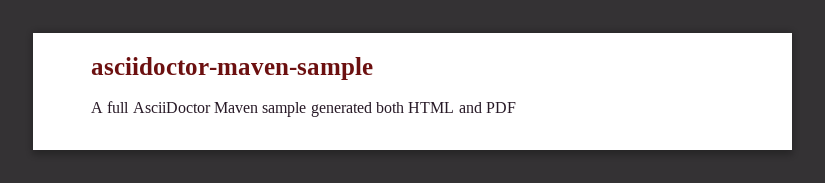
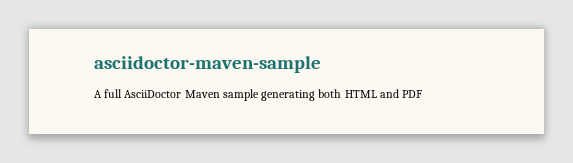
- A full AsciiDoctor Maven sample generated both HTML and PDF
+ A full AsciiDoctor Maven sample generating both HTML and PDF

